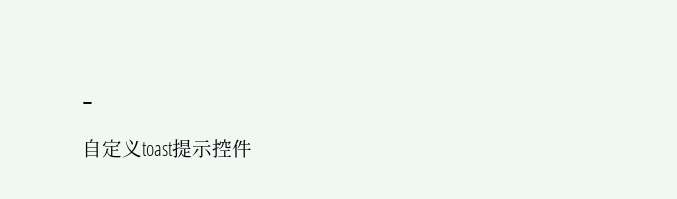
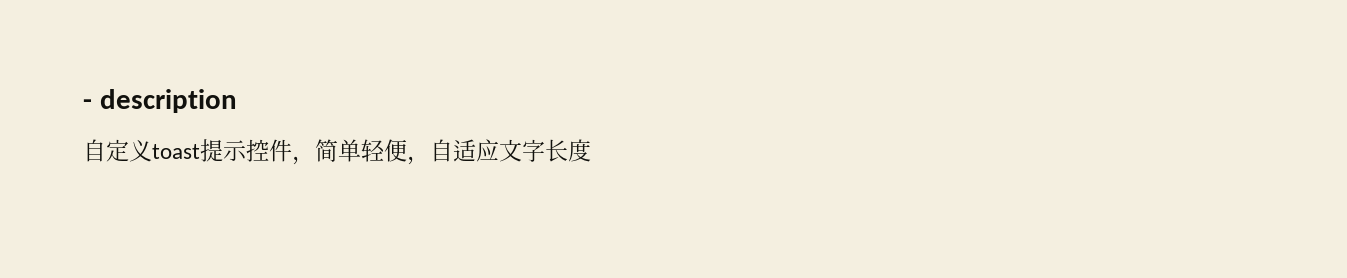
- -
+ - description
- 自定义toast提示控件
+ 自定义toast提示控件，简单轻便，自适应文字长度

